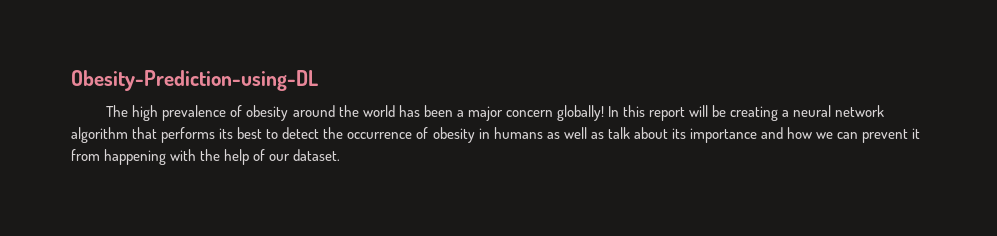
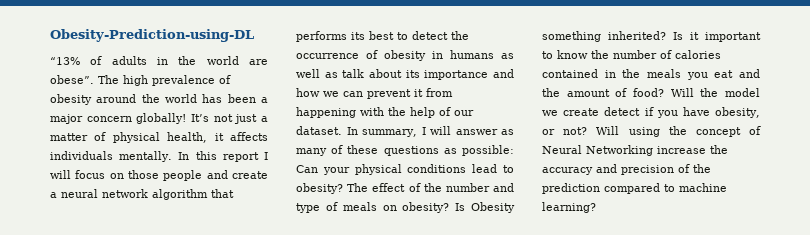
+ “13% of adults in the world are obese”.
- In this report will be creating a neural network algorithm that performs its best to detect the occurrence of obesity in humans as well as talk about its importance and how we can prevent it from happening with the help of our dataset.
+ It’s not just a matter of physical health, it affects individuals mentally. In this report I will focus on those people and create a neural network algorithm that performs its best to detect the occurrence of obesity in humans as well as talk about its importance and how we can prevent it from happening with the help of our dataset.
+ In summary, I will answer as many of these questions as possible: Can your physical conditions lead to obesity? The effect of the number and type of meals on obesity? Is Obesity something inherited? Is it important to know the number of calories contained in the meals you eat and the amount of food? Will the model we create detect if you have obesity, or not? Will using the concept of Neural Networking increase the accuracy and precision of the prediction compared to machine learning?

